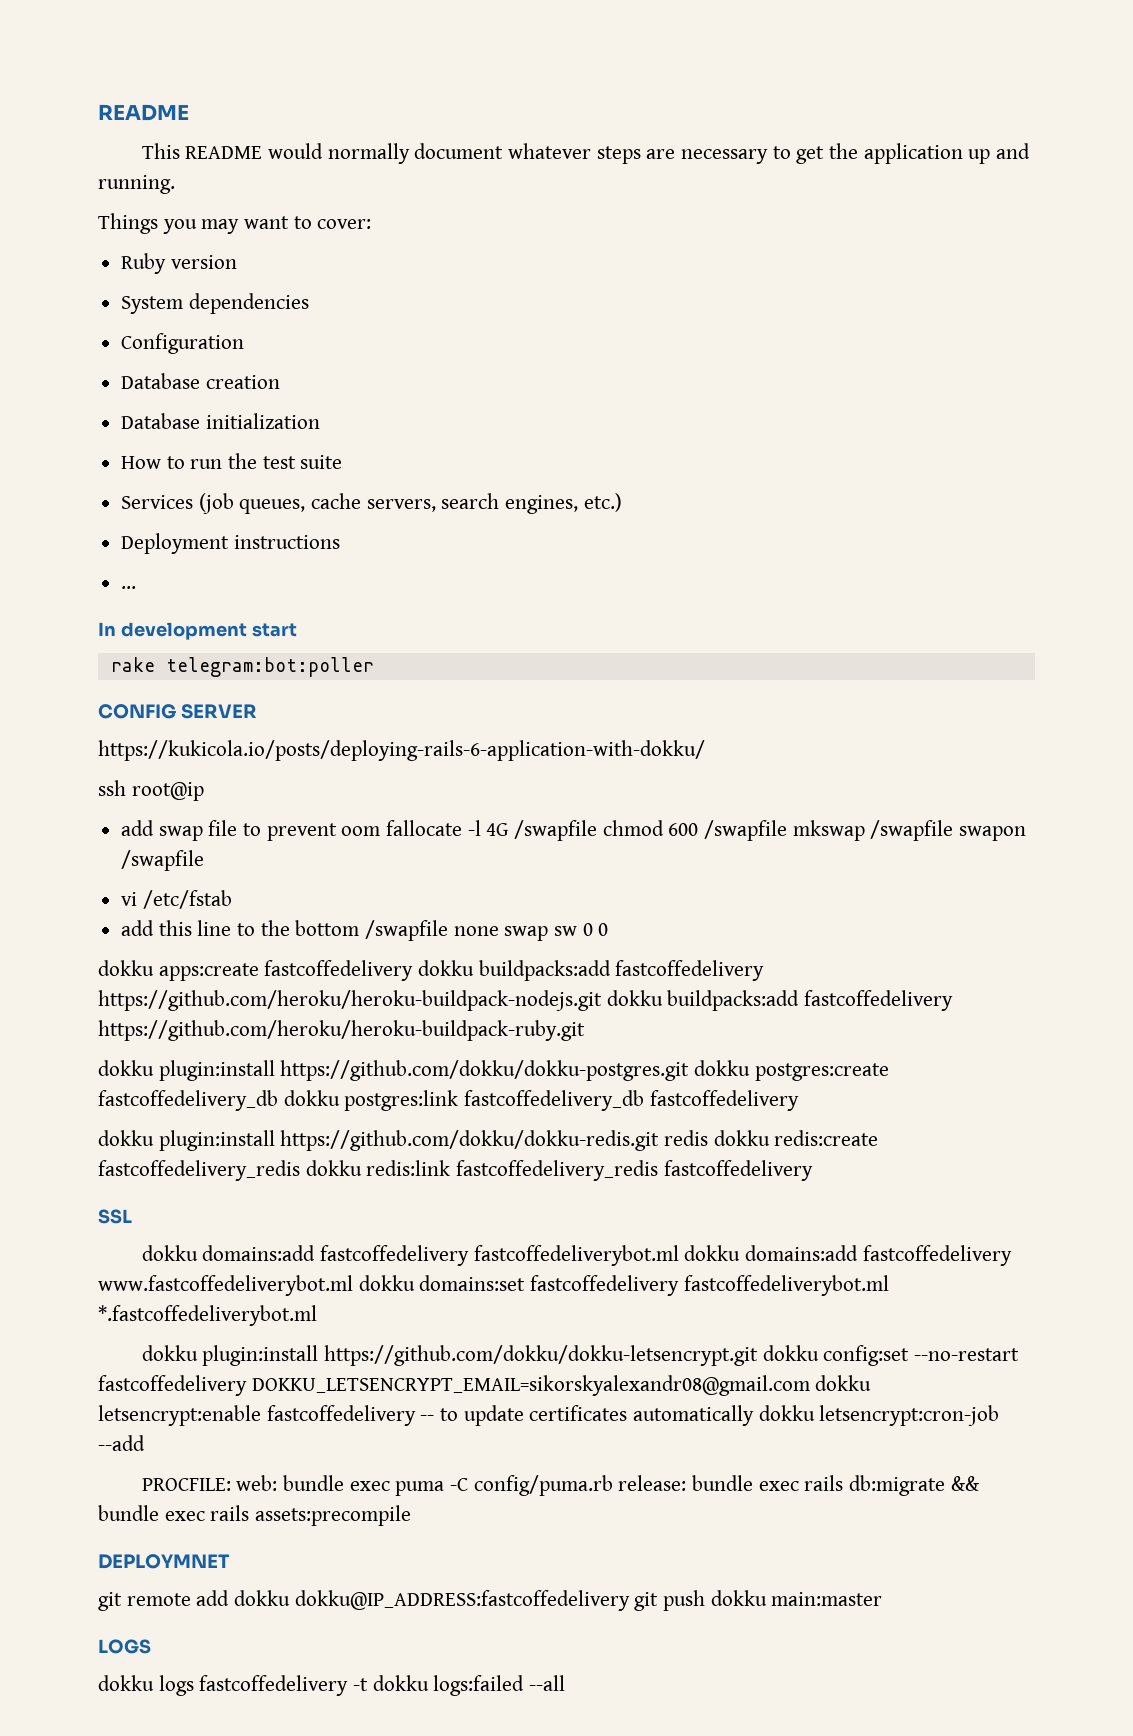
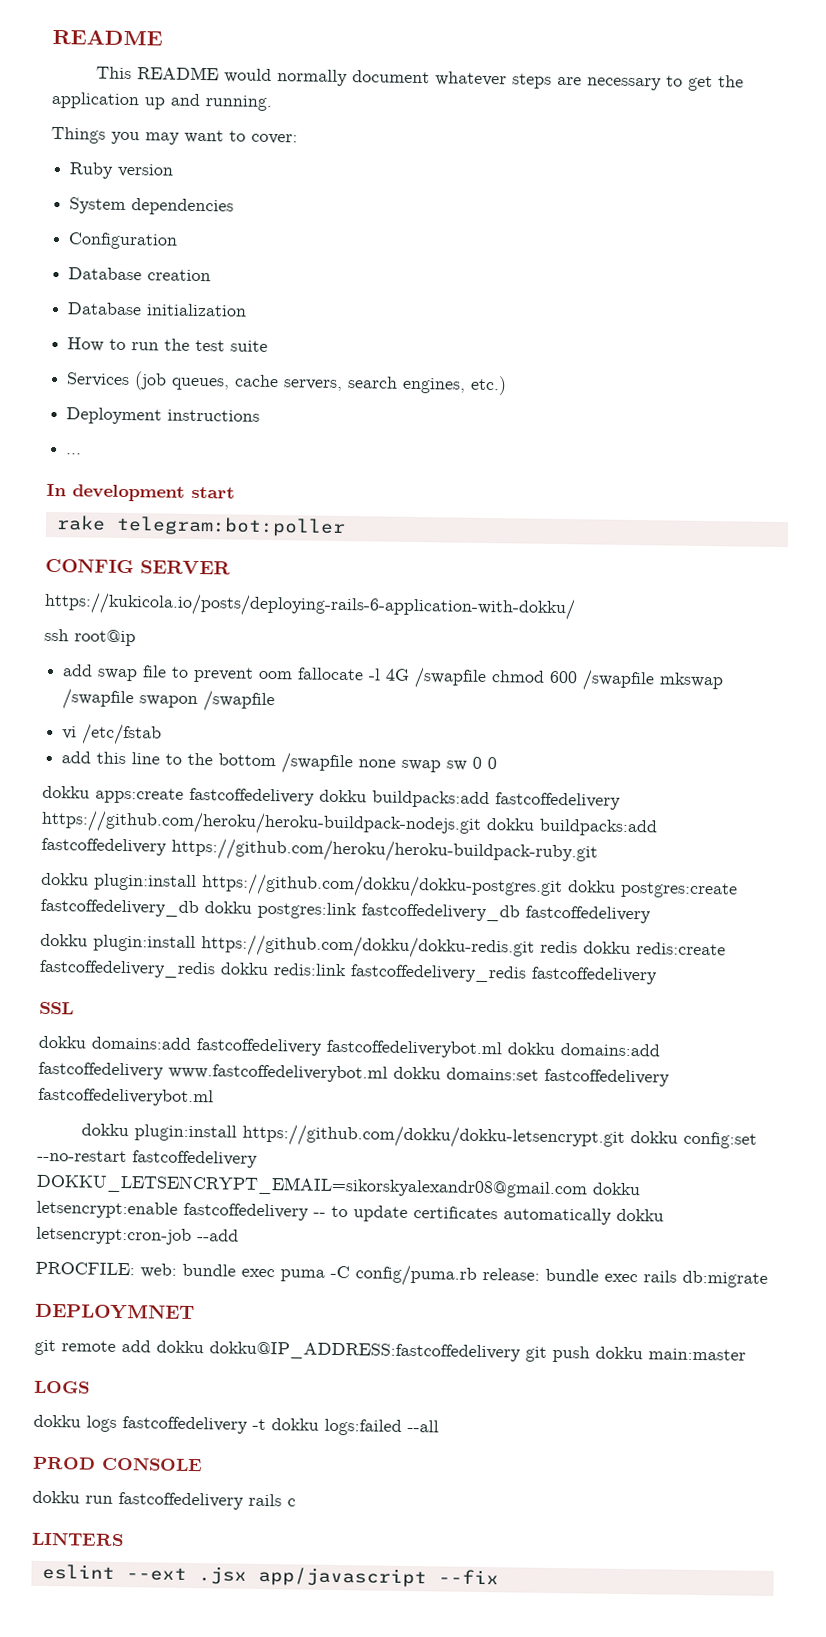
- dokku domains:add fastcoffedelivery fastcoffedeliverybot.ml dokku domains:add fastcoffedelivery www.fastcoffedeliverybot.ml dokku domains:set fastcoffedelivery fastcoffedeliverybot.ml *.fastcoffedeliverybot.ml
+ dokku domains:add fastcoffedelivery fastcoffedeliverybot.ml dokku domains:add fastcoffedelivery www.fastcoffedeliverybot.ml dokku domains:set fastcoffedelivery fastcoffedeliverybot.ml
- PROCFILE: web: bundle exec puma -C config/puma.rb release: bundle exec rails db:migrate && bundle exec rails assets:precompile
+ PROCFILE: web: bundle exec puma -C config/puma.rb release: bundle exec rails db:migrate
+ PROD CONSOLE
+ dokku run fastcoffedelivery rails c
+ LINTERS
+ eslint --ext .jsx app/javascript --fix

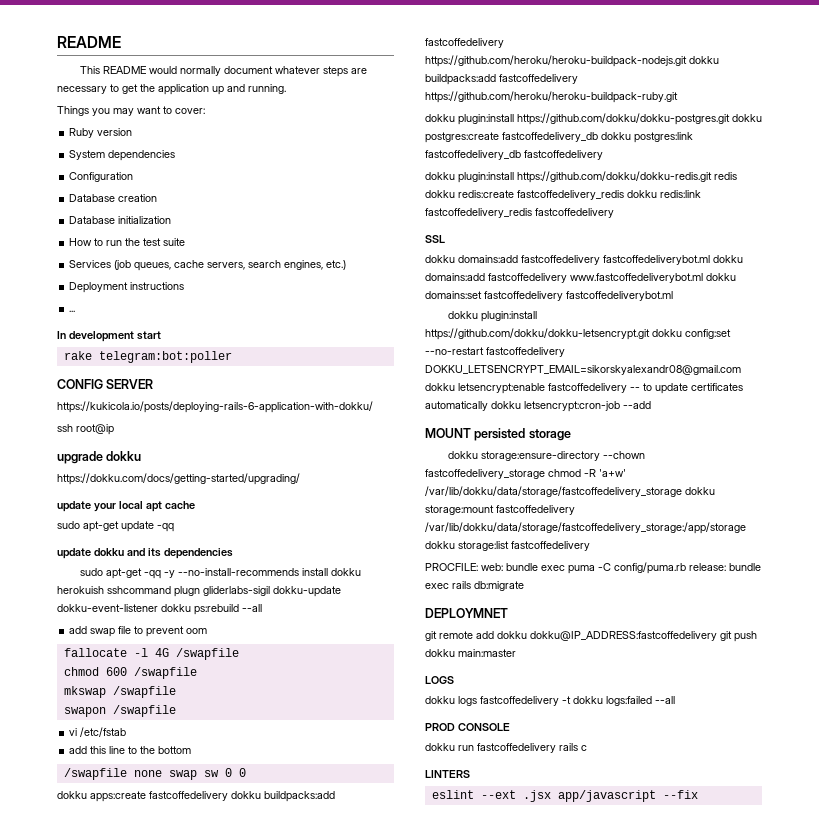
+ upgrade dokku
+ https://dokku.com/docs/getting-started/upgrading/
+ update your local apt cache
+ sudo apt-get update -qq
+ update dokku and its dependencies
+ sudo apt-get -qq -y --no-install-recommends install dokku herokuish sshcommand plugn gliderlabs-sigil dokku-update dokku-event-listener dokku ps:rebuild --all
- add swap file to prevent oom fallocate -l 4G /swapfile chmod 600 /swapfile mkswap /swapfile swapon /swapfile
+ add swap file to prevent oom
+ fallocate -l 4G /swapfile
+ chmod 600 /swapfile
+ mkswap /swapfile
+ swapon /swapfile
- add this line to the bottom /swapfile none swap sw 0 0
+ add this line to the bottom
+ /swapfile none swap sw 0 0
+ MOUNT persisted storage
+ dokku storage:ensure-directory --chown fastcoffedelivery_storage chmod -R 'a+w' /var/lib/dokku/data/storage/fastcoffedelivery_storage dokku storage:mount fastcoffedelivery /var/lib/dokku/data/storage/fastcoffedelivery_storage:/app/storage dokku storage:list fastcoffedelivery

